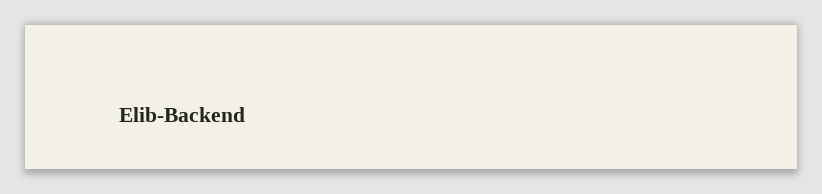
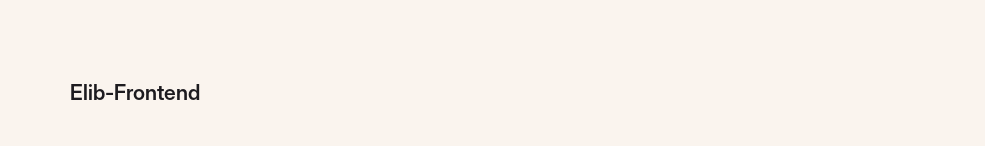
- Elib-Backend
+ Elib-Frontend

